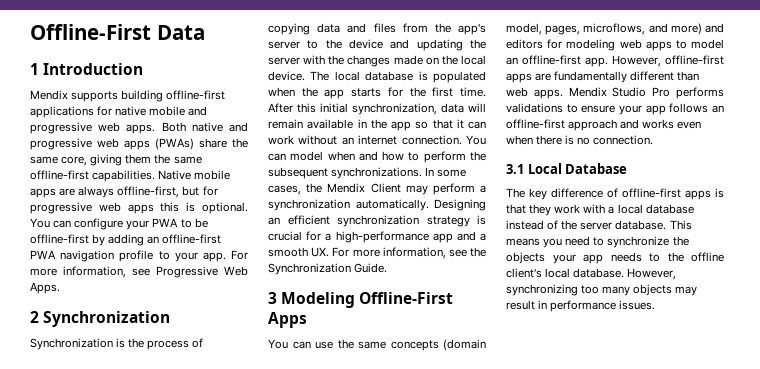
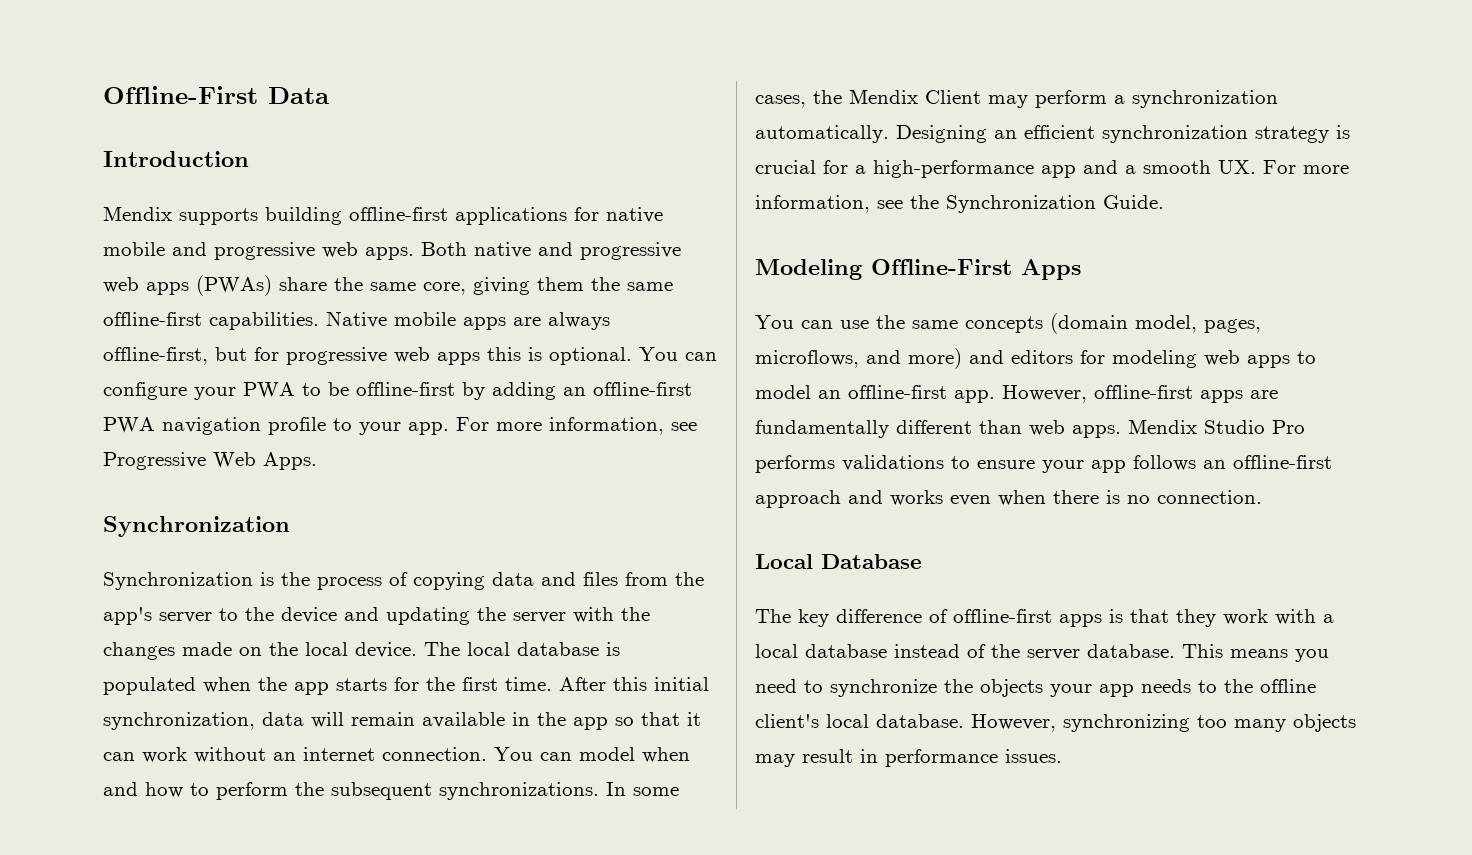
- 1 Introduction
+ Introduction
  For more information, see Progressive Web Apps.
- 2 Synchronization
+ Synchronization
- 3 Modeling Offline-First Apps
+ Modeling Offline-First Apps
- 3.1 Local Database
+ Local Database

